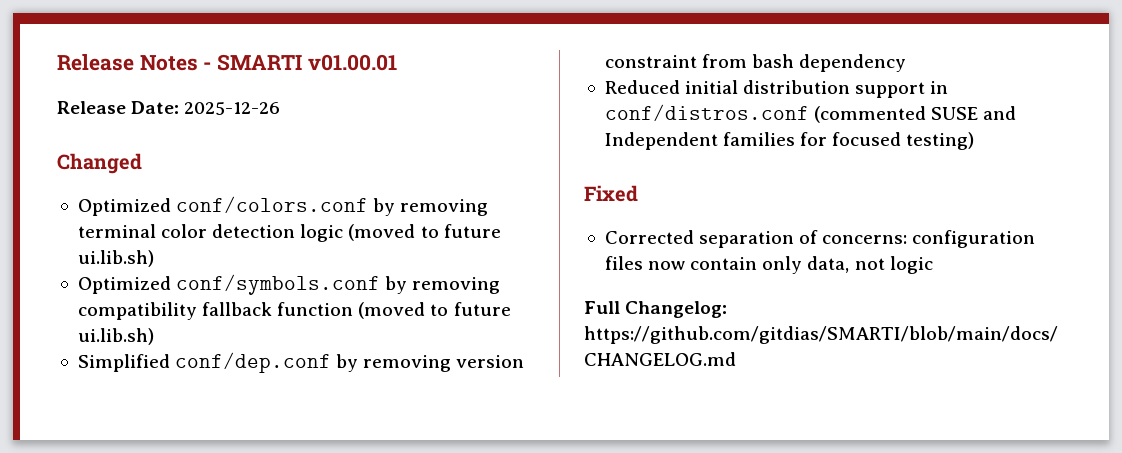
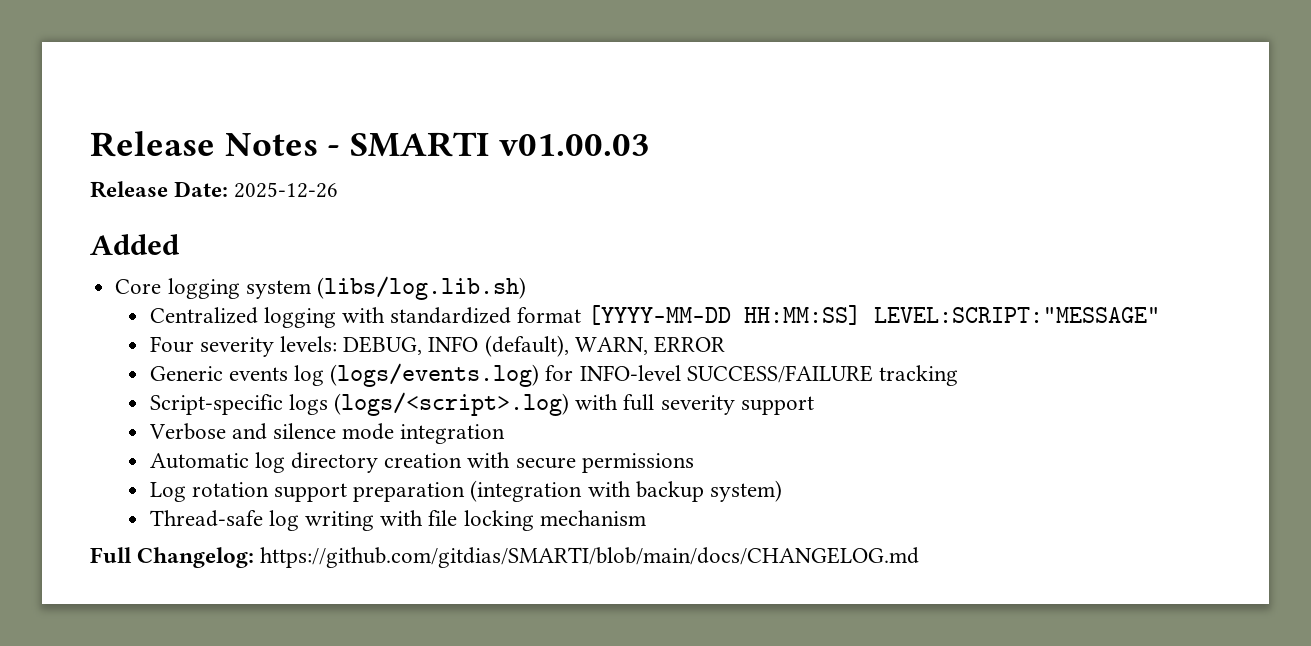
- Release Notes - SMARTI v01.00.01
+ Release Notes - SMARTI v01.00.03
- Changed
- Optimized conf/colors.conf by removing terminal color detection logic (moved to future ui.lib.sh)
- Optimized conf/symbols.conf by removing compatibility fallback function (moved to future ui.lib.sh)
- Simplified conf/dep.conf by removing version constraint from bash dependency
- Reduced initial distribution support in conf/distros.conf (commented SUSE and Independent families for focused testing)
- Fixed
- Corrected separation of concerns: configuration files now contain only data, not logic
+ Added
+ Core logging system (libs/log.lib.sh)
+ Centralized logging with standardized format [YYYY-MM-DD HH:MM:SS] LEVEL:SCRIPT:"MESSAGE"
+ Four severity levels: DEBUG, INFO (default), WARN, ERROR
+ Generic events log (logs/events.log) for INFO-level SUCCESS/FAILURE tracking
+ Script-specific logs (logs/<script>.log) with full severity support
+ Verbose and silence mode integration
+ Automatic log directory creation with secure permissions
+ Log rotation support preparation (integration with backup system)
+ Thread-safe log writing with file locking mechanism

